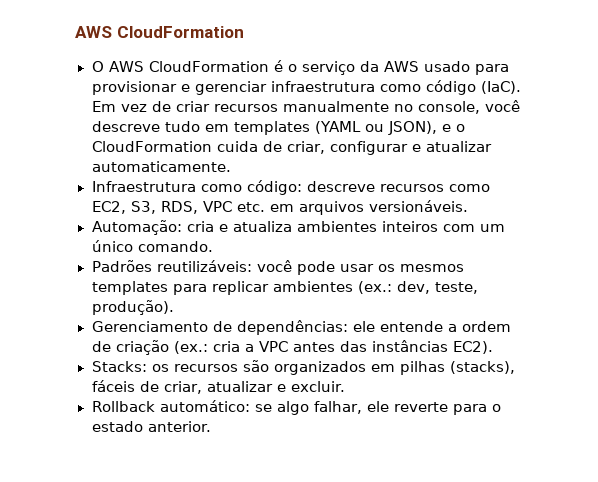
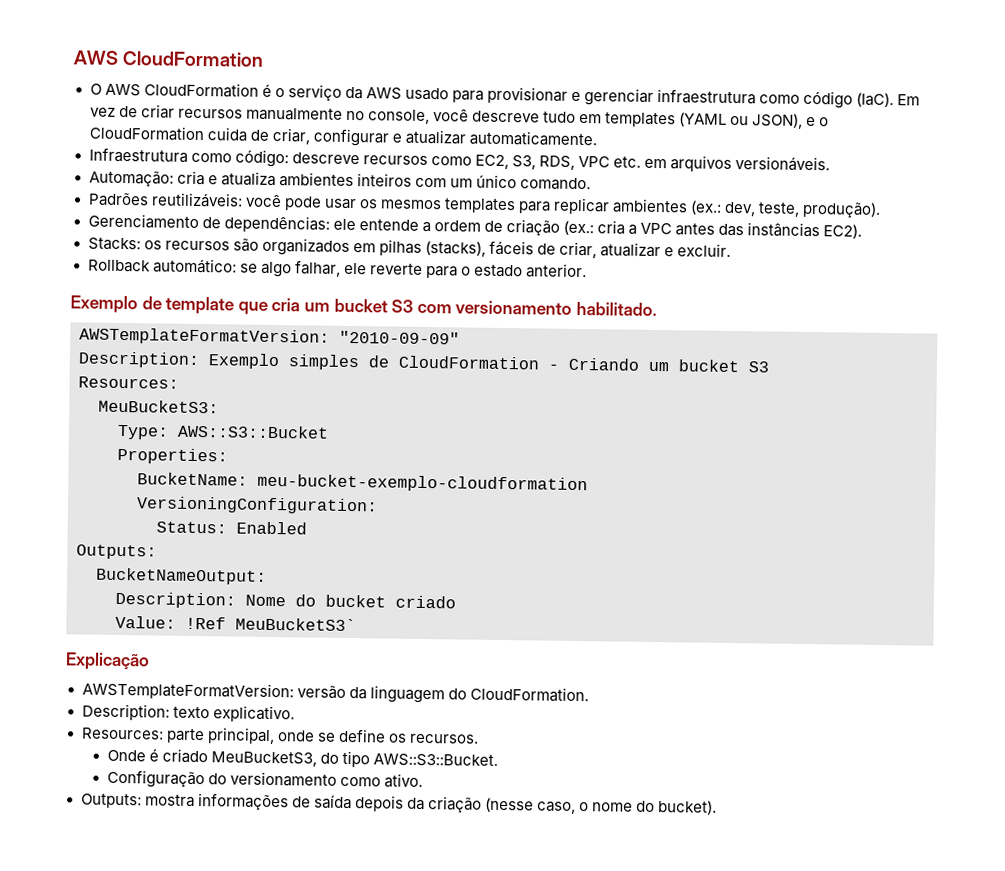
+ Exemplo de template que cria um bucket S3 com versionamento habilitado.
+ AWSTemplateFormatVersion: "2010-09-09"
+ Description: Exemplo simples de CloudFormation - Criando um bucket S3
+ Resources:
+ MeuBucketS3:
+ Type: AWS::S3::Bucket
+ Properties:
+ BucketName: meu-bucket-exemplo-cloudformation
+ VersioningConfiguration:
+ Status: Enabled
+ Outputs:
+ BucketNameOutput:
+ Description: Nome do bucket criado
+ Value: !Ref MeuBucketS3`
+ Explicação
+ AWSTemplateFormatVersion: versão da linguagem do CloudFormation.
+ Description: texto explicativo.
+ Resources: parte principal, onde se define os recursos.
+ Onde é criado MeuBucketS3, do tipo AWS::S3::Bucket.
+ Configuração do versionamento como ativo.
+ Outputs: mostra informações de saída depois da criação (nesse caso, o nome do bucket).

